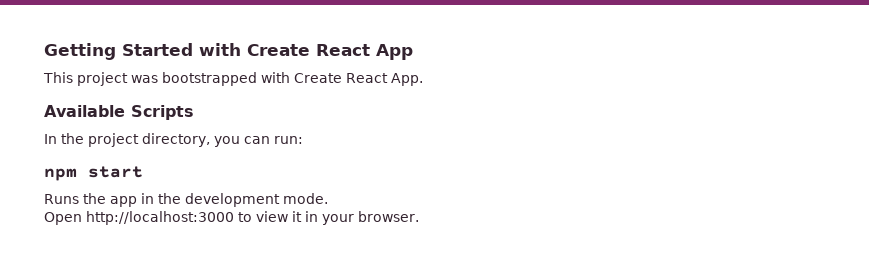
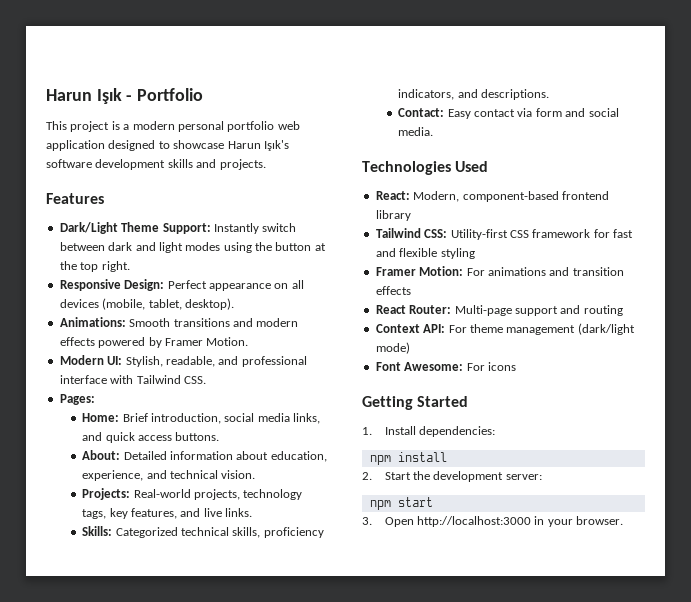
- Getting Started with Create React App
- This project was bootstrapped with Create React App.
- Available Scripts
- In the project directory, you can run:
+ Harun Işık - Portfolio
+ This project is a modern personal portfolio web application designed to showcase Harun Işık's software development skills and projects.
+ Features
+ Dark/Light Theme Support: Instantly switch between dark and light modes using the button at the top right.
+ Responsive Design: Perfect appearance on all devices (mobile, tablet, desktop).
+ Animations: Smooth transitions and modern effects powered by Framer Motion.
+ Modern UI: Stylish, readable, and professional interface with Tailwind CSS.
+ Pages:
+ Home: Brief introduction, social media links, and quick access buttons.
+ About: Detailed information about education, experience, and technical vision.
+ Projects: Real-world projects, technology tags, key features, and live links.
+ Skills: Categorized technical skills, proficiency indicators, and descriptions.
+ Contact: Easy contact via form and social media.
+ Technologies Used
+ React: Modern, component-based frontend library
+ Tailwind CSS: Utility-first CSS framework for fast and flexible styling
+ Framer Motion: For animations and transition effects
+ React Router: Multi-page support and routing
+ Context API: For theme management (dark/light mode)
+ Font Awesome: For icons
+ Getting Started
+ 1. Install dependencies:
+ npm install
+ 2. Start the development server:
  npm start
- Runs the app in the development mode.
- Open http://localhost:3000 to view it in your browser.
+ 3. Open http://localhost:3000 in your browser.

